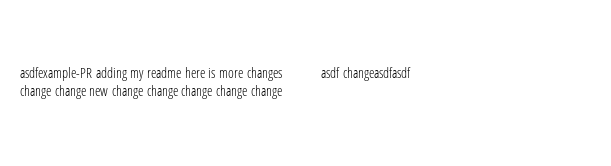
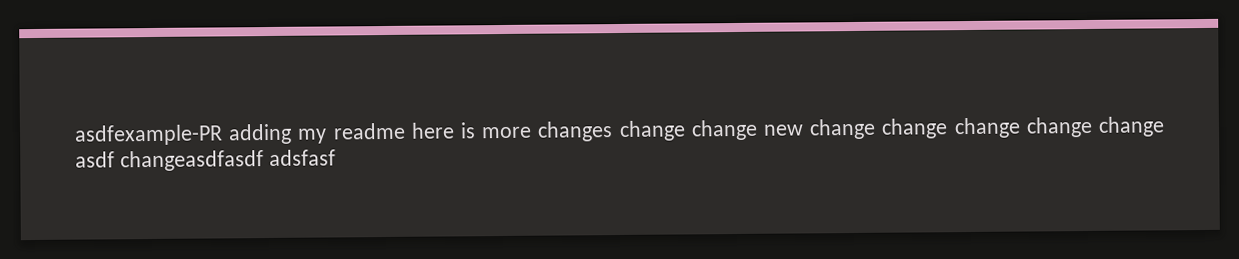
- asdfexample-PR adding my readme here is more changes change change new change change change change change asdf changeasdfasdf
+ asdfexample-PR adding my readme here is more changes change change new change change change change change asdf changeasdfasdf adsfasf

